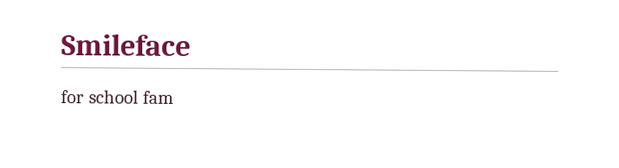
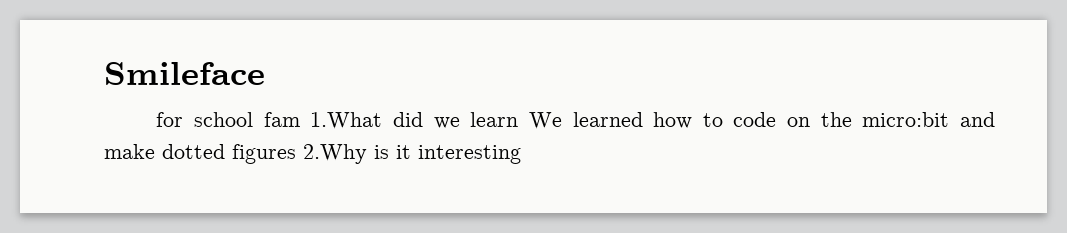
- for school fam
+ for school fam 1.What did we learn We learned how to code on the micro:bit and make dotted figures 2.Why is it interesting

